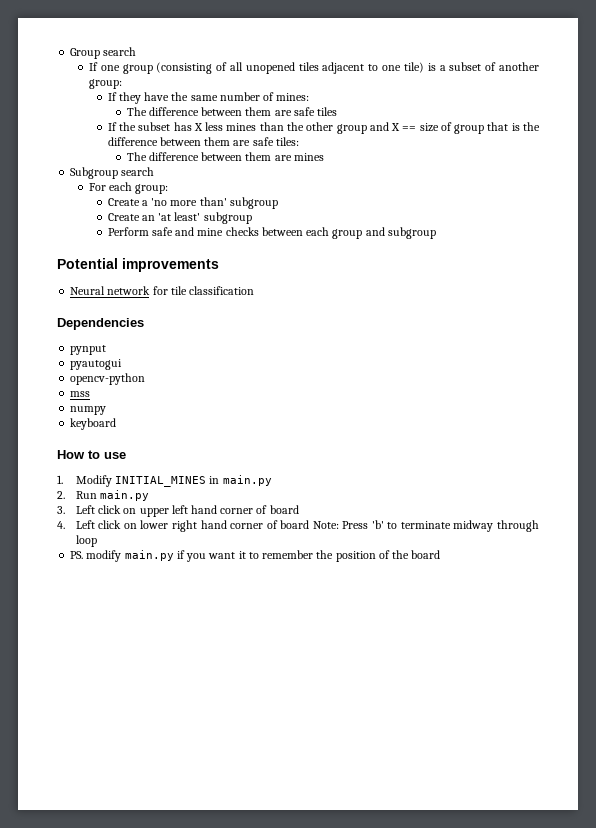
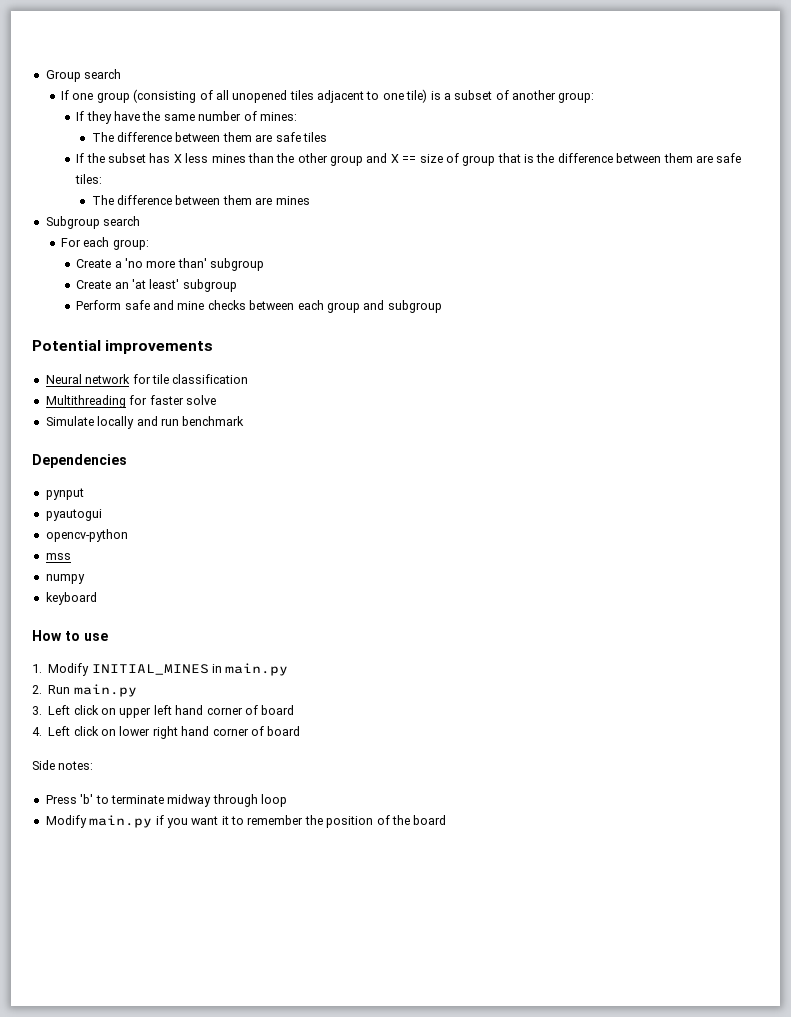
+ Multithreading for faster solve
+ Simulate locally and run benchmark
- 4. Left click on lower right hand corner of board Note: Press 'b' to terminate midway through loop
+ 4. Left click on lower right hand corner of board
+ Side notes:
+ Press 'b' to terminate midway through loop
- PS. modify main.py if you want it to remember the position of the board
+ Modify main.py if you want it to remember the position of the board

